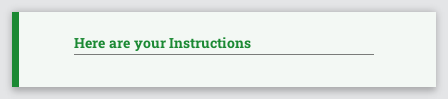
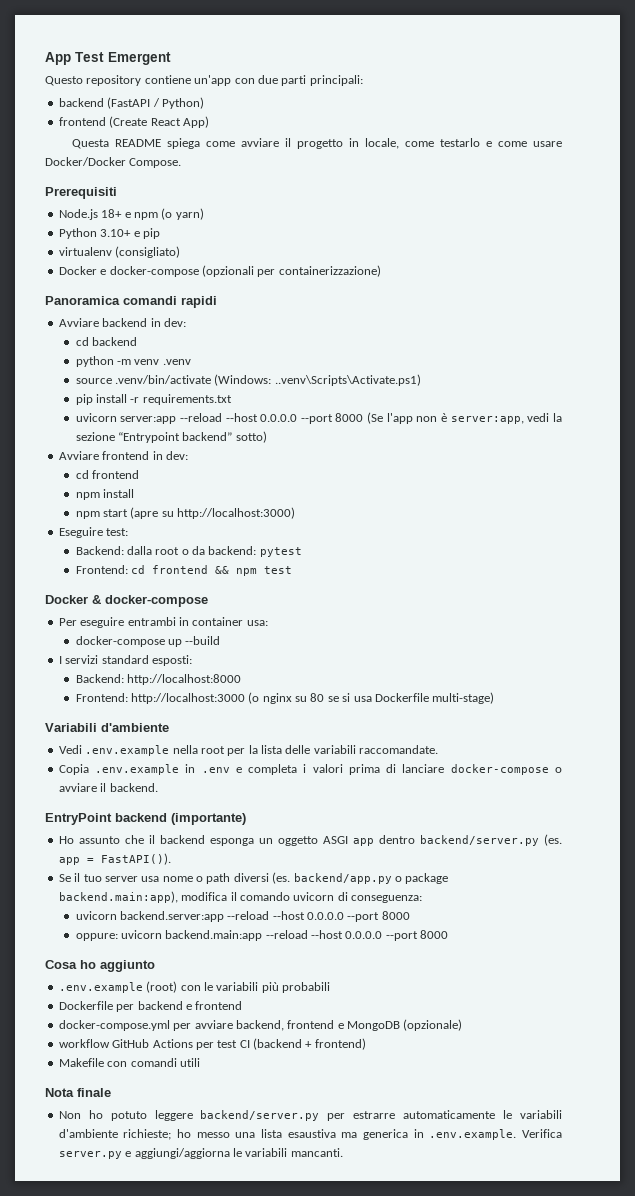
- Here are your Instructions
+ App Test Emergent
+ Questo repository contiene un'app con due parti principali:
+ backend (FastAPI / Python)
+ frontend (Create React App)
+ Questa README spiega come avviare il progetto in locale, come testarlo e come usare Docker/Docker Compose.
+ Prerequisiti
+ Node.js 18+ e npm (o yarn)
+ Python 3.10+ e pip
+ virtualenv (consigliato)
+ Docker e docker-compose (opzionali per containerizzazione)
+ Panoramica comandi rapidi
+ Avviare backend in dev:
+ cd backend
+ python -m venv .venv
+ source .venv/bin/activate (Windows: ..venv\Scripts\Activate.ps1)
+ pip install -r requirements.txt
+ uvicorn server:app --reload --host 0.0.0.0 --port 8000 (Se l'app non è server:app, vedi la sezione “Entrypoint backend” sotto)
+ Avviare frontend in dev:
+ cd frontend
+ npm install
+ npm start (apre su http://localhost:3000)
+ Eseguire test:
+ Backend: dalla root o da backend: pytest
+ Frontend: cd frontend && npm test
+ Docker & docker-compose
+ Per eseguire entrambi in container usa:
+ docker-compose up --build
+ I servizi standard esposti:
+ Backend: http://localhost:8000
+ Frontend: http://localhost:3000 (o nginx su 80 se si usa Dockerfile multi-stage)
+ Variabili d'ambiente
+ Vedi .env.example nella root per la lista delle variabili raccomandate.
+ Copia .env.example in .env e completa i valori prima di lanciare docker-compose o avviare il backend.
+ EntryPoint backend (importante)
+ Ho assunto che il backend esponga un oggetto ASGI app dentro backend/server.py (es. app = FastAPI()).
+ Se il tuo server usa nome o path diversi (es. backend/app.py o package backend.main:app), modifica il comando uvicorn di conseguenza:
+ uvicorn backend.server:app --reload --host 0.0.0.0 --port 8000
+ oppure: uvicorn backend.main:app --reload --host 0.0.0.0 --port 8000
+ Cosa ho aggiunto
+ .env.example (root) con le variabili più probabili
+ Dockerfile per backend e frontend
+ docker-compose.yml per avviare backend, frontend e MongoDB (opzionale)
+ workflow GitHub Actions per test CI (backend + frontend)
+ Makefile con comandi utili
+ Nota finale
+ Non ho potuto leggere backend/server.py per estrarre automaticamente le variabili d'ambiente richieste; ho messo una lista esaustiva ma generica in .env.example. Verifica server.py e aggiungi/aggiorna le variabili mancanti.

